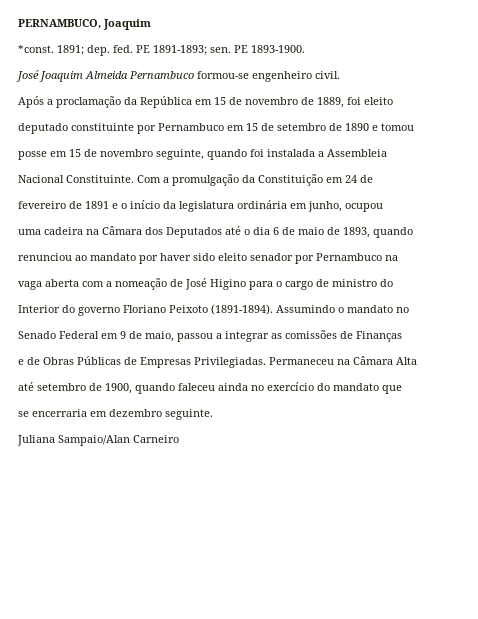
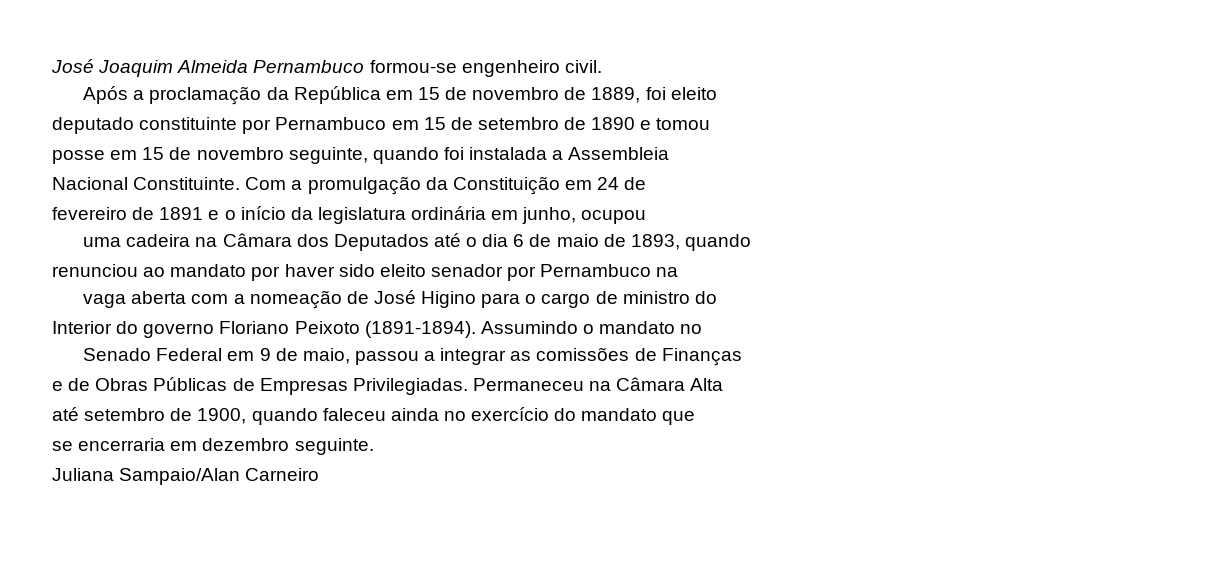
- PERNAMBUCO, Joaquim
- *const. 1891; dep. fed. PE 1891-1893; sen. PE 1893-1900.

